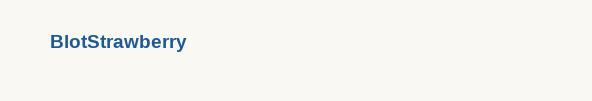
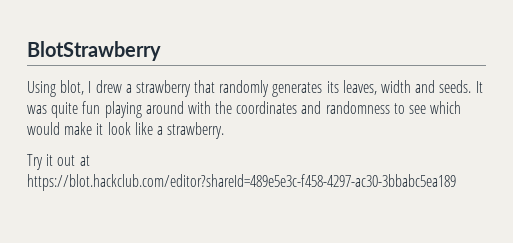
+ Using blot, I drew a strawberry that randomly generates its leaves, width and seeds. It was quite fun playing around with the coordinates and randomness to see which would make it look like a strawberry.
+ Try it out at https://blot.hackclub.com/editor?shareId=489e5e3c-f458-4297-ac30-3bbabc5ea189

